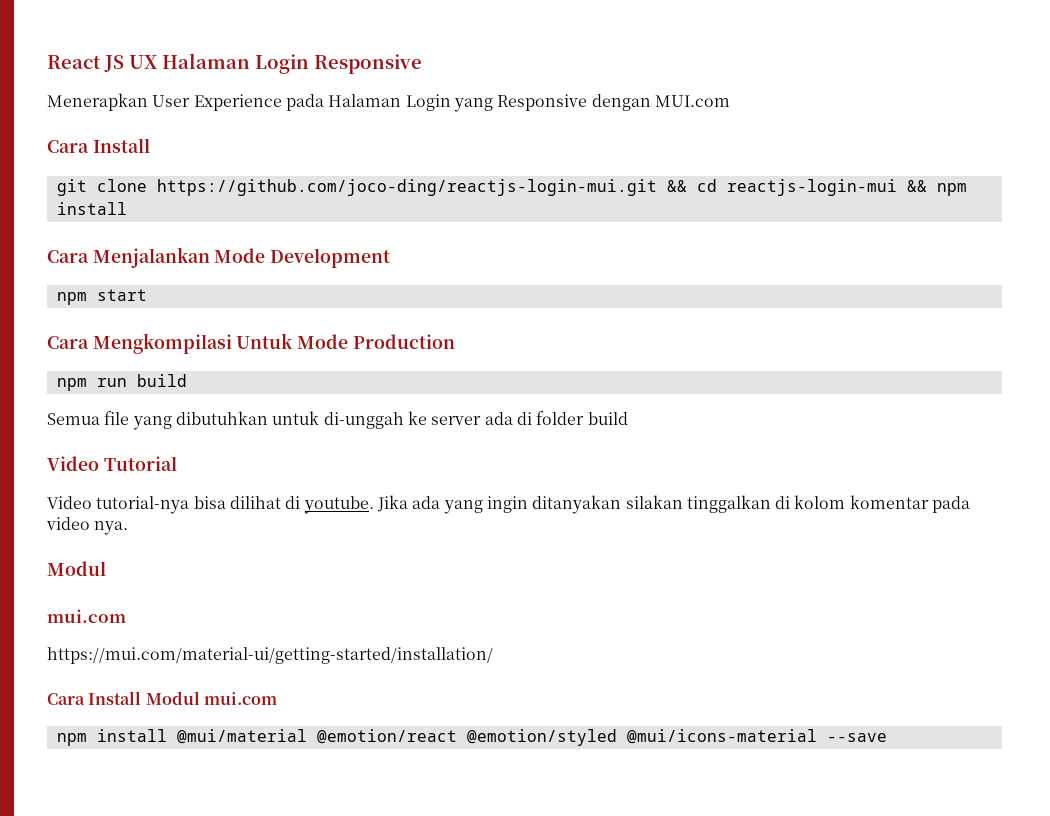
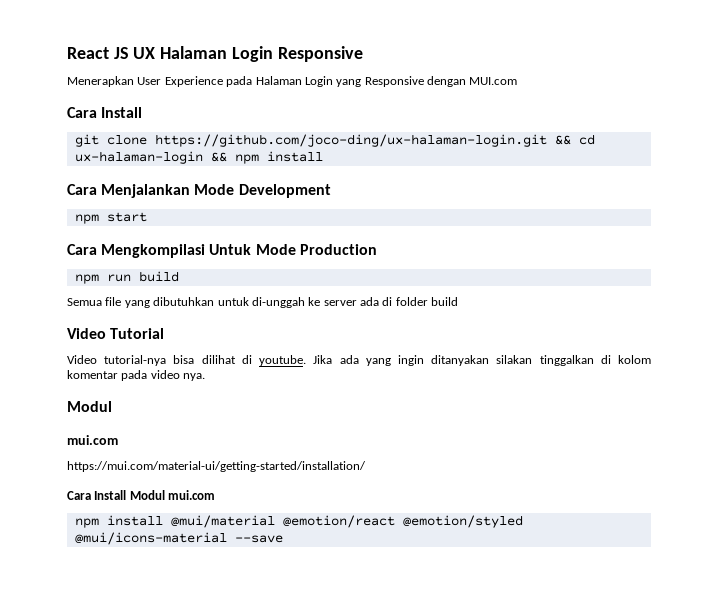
- git clone https://github.com/joco-ding/reactjs-login-mui.git && cd reactjs-login-mui && npm install
+ git clone https://github.com/joco-ding/ux-halaman-login.git && cd ux-halaman-login && npm install

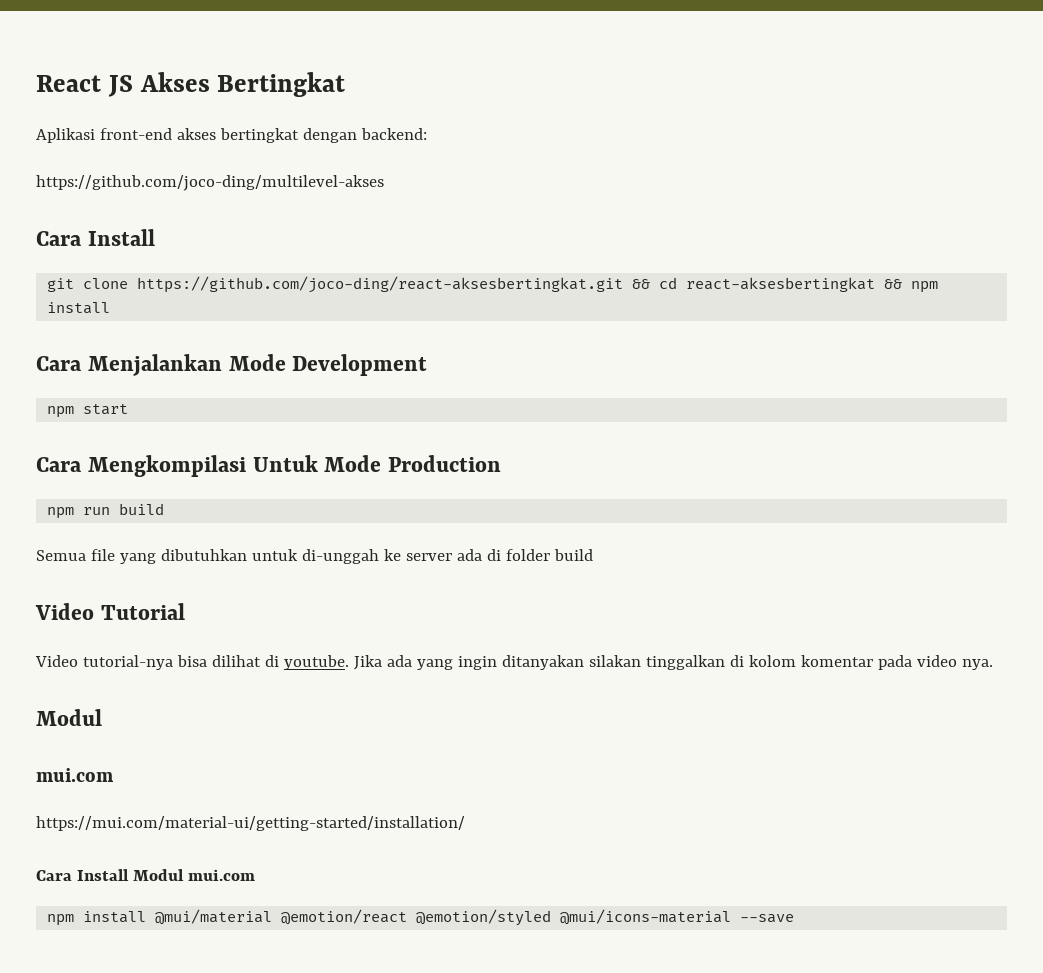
- React JS UX Halaman Login Responsive
- Menerapkan User Experience pada Halaman Login yang Responsive dengan MUI.com
+ React JS Akses Bertingkat
+ Aplikasi front-end akses bertingkat dengan backend:
+ https://github.com/joco-ding/multilevel-akses
- git clone https://github.com/joco-ding/ux-halaman-login.git && cd ux-halaman-login && npm install
+ git clone https://github.com/joco-ding/react-aksesbertingkat.git && cd react-aksesbertingkat && npm install

